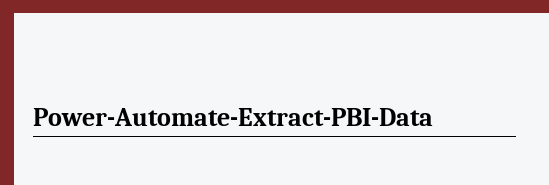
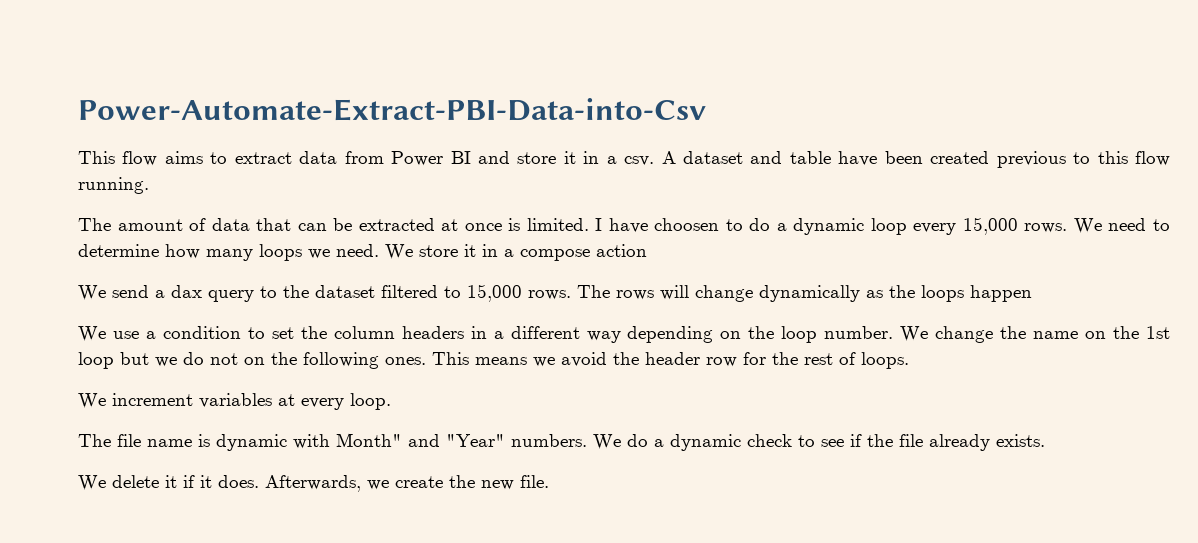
- Power-Automate-Extract-PBI-Data
+ Power-Automate-Extract-PBI-Data-into-Csv
+ This flow aims to extract data from Power BI and store it in a csv. A dataset and table have been created previous to this flow running.
+ The amount of data that can be extracted at once is limited. I have choosen to do a dynamic loop every 15,000 rows. We need to determine how many loops we need. We store it in a compose action
+ We send a dax query to the dataset filtered to 15,000 rows. The rows will change dynamically as the loops happen
+ We use a condition to set the column headers in a different way depending on the loop number. We change the name on the 1st loop but we do not on the following ones. This means we avoid the header row for the rest of loops.
+ We increment variables at every loop.
+ The file name is dynamic with Month" and "Year" numbers. We do a dynamic check to see if the file already exists.
+ We delete it if it does. Afterwards, we create the new file.

